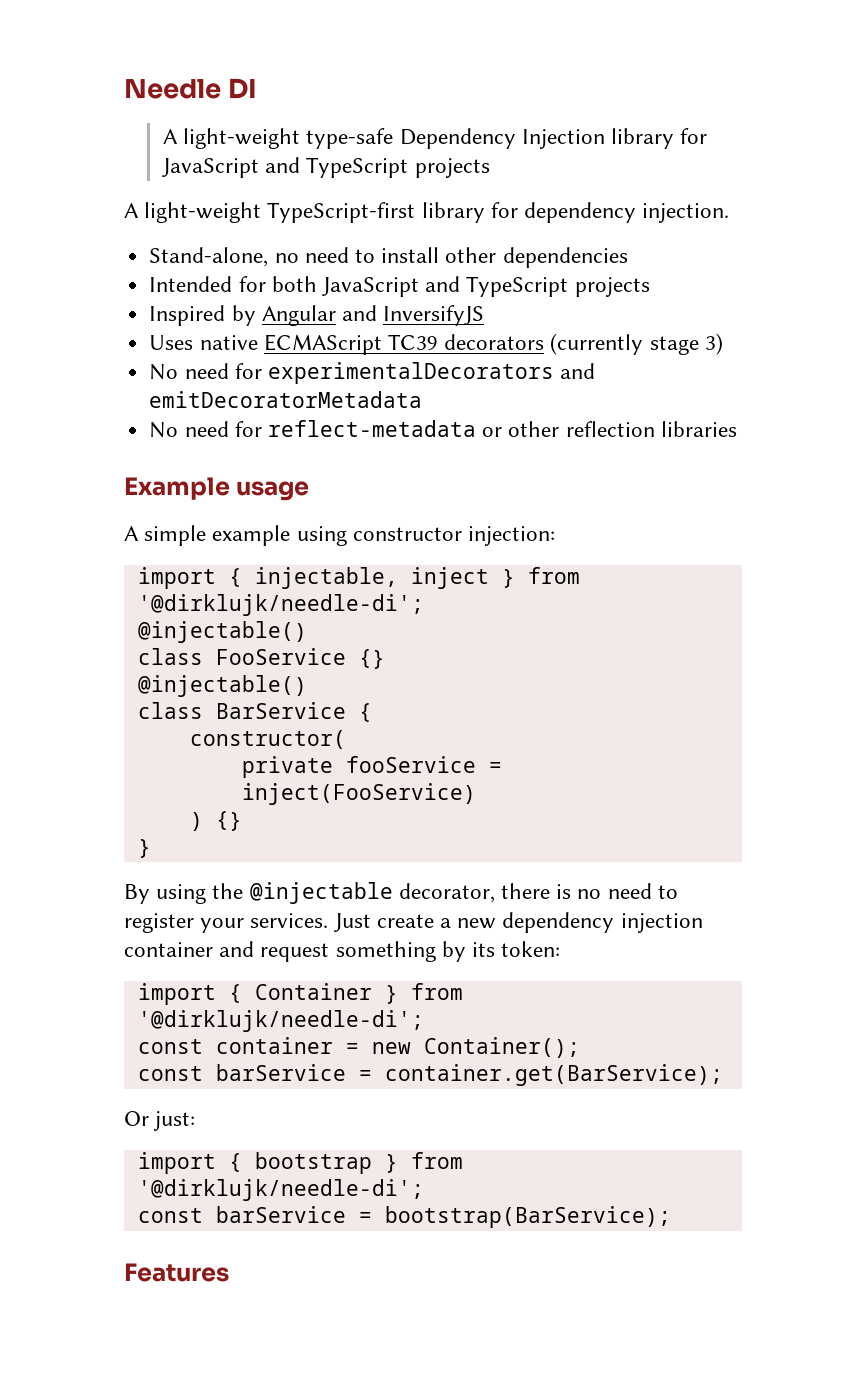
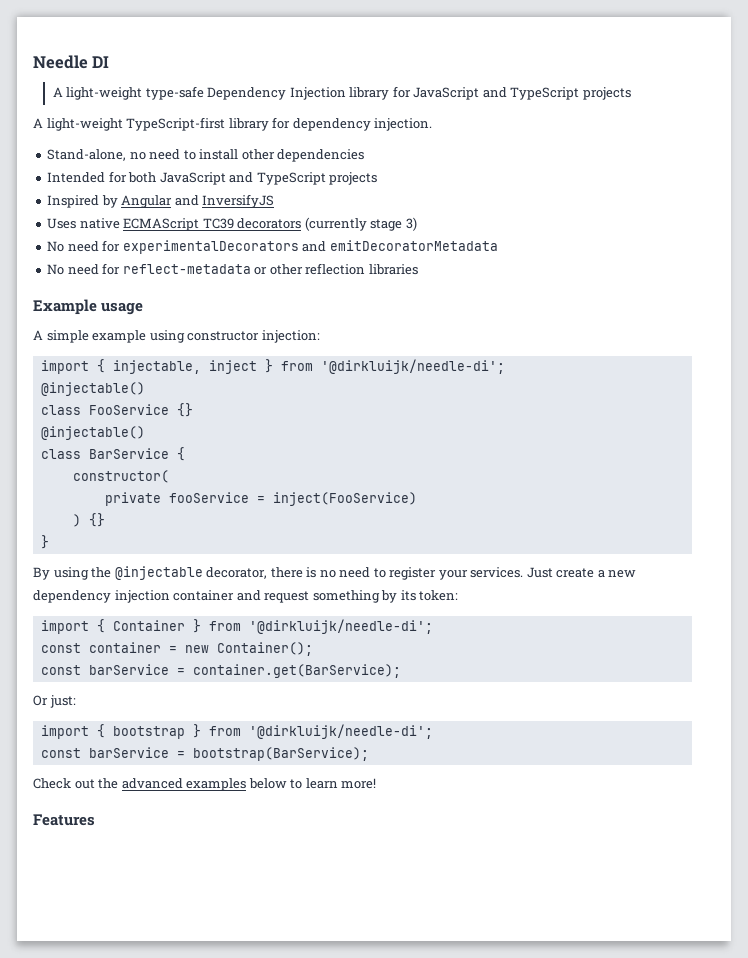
- import { injectable, inject } from '@dirklujk/needle-di';
+ import { injectable, inject } from '@dirkluijk/needle-di';
- import { Container } from '@dirklujk/needle-di';
+ import { Container } from '@dirkluijk/needle-di';
- import { bootstrap } from '@dirklujk/needle-di';
+ import { bootstrap } from '@dirkluijk/needle-di';
+ Check out the advanced examples below to learn more!

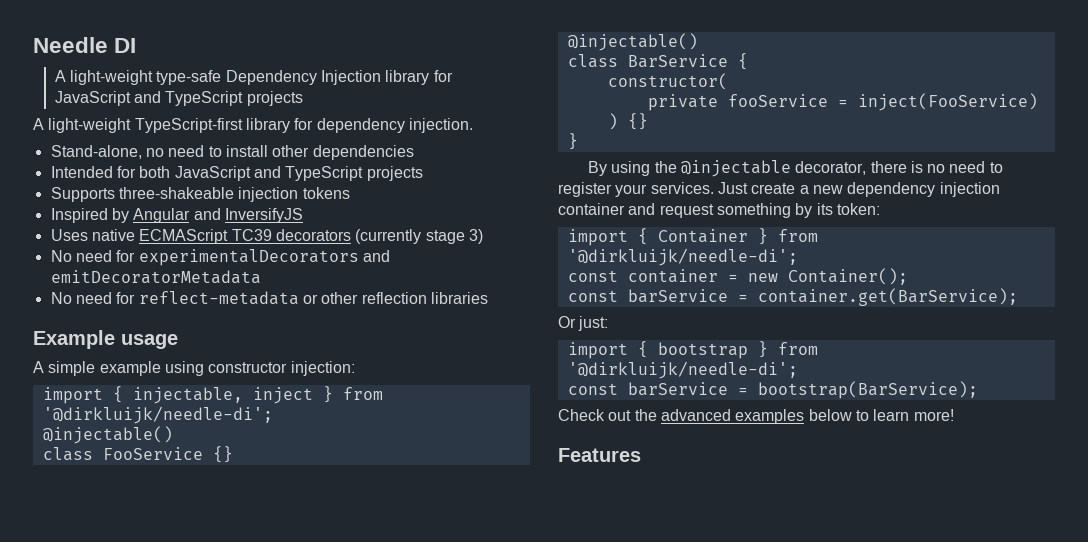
+ Supports three-shakeable injection tokens

